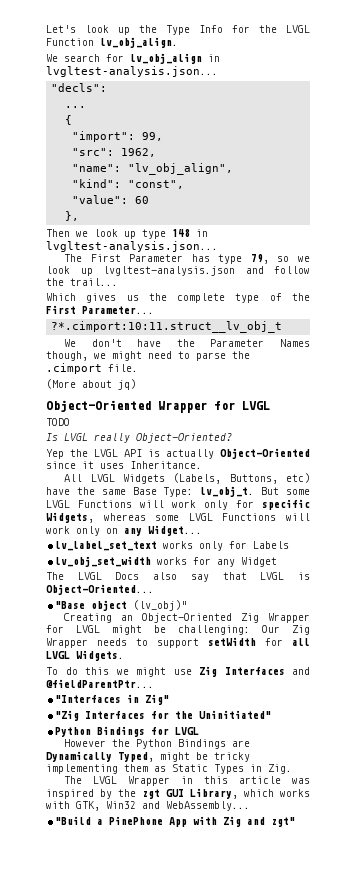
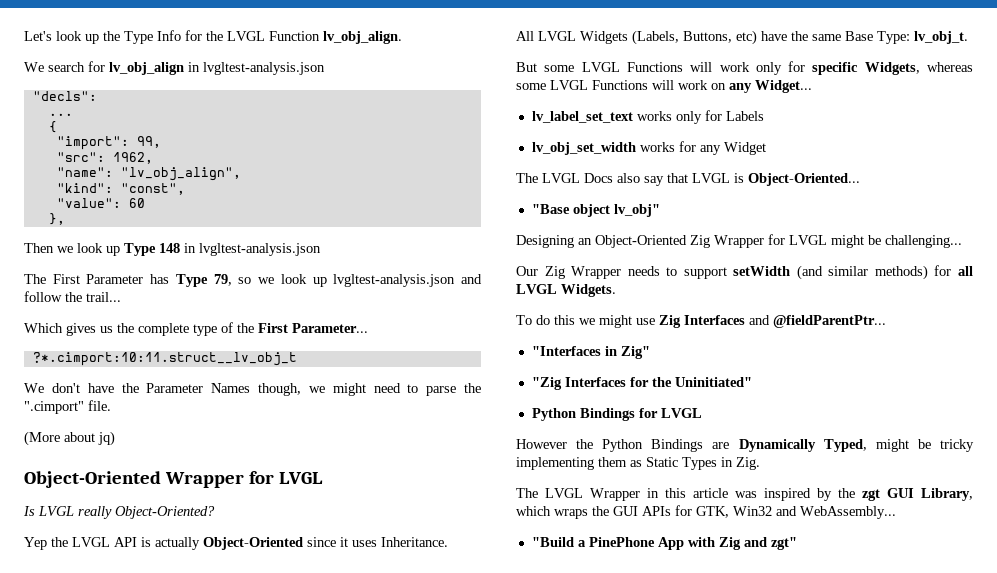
- We search for lv_obj_align in lvgltest-analysis.json...
+ We search for lv_obj_align in lvgltest-analysis.json
- Then we look up type 148 in lvgltest-analysis.json...
+ Then we look up Type 148 in lvgltest-analysis.json
- The First Parameter has type 79, so we look up lvgltest-analysis.json and follow the trail...
+ The First Parameter has Type 79, so we look up lvgltest-analysis.json and follow the trail...
- We don't have the Parameter Names though, we might need to parse the .cimport file.
+ We don't have the Parameter Names though, we might need to parse the ".cimport" file.
- TODO
- All LVGL Widgets (Labels, Buttons, etc) have the same Base Type: lv_obj_t. But some LVGL Functions will work only for specific Widgets, whereas some LVGL Functions will work only on any Widget...
+ All LVGL Widgets (Labels, Buttons, etc) have the same Base Type: lv_obj_t.
+ But some LVGL Functions will work only for specific Widgets, whereas some LVGL Functions will work on any Widget...
- "Base object (lv_obj)"
- Creating an Object-Oriented Zig Wrapper for LVGL might be challenging: Our Zig Wrapper needs to support setWidth for all LVGL Widgets.
+ "Base object lv_obj"
+ Designing an Object-Oriented Zig Wrapper for LVGL might be challenging...
+ Our Zig Wrapper needs to support setWidth (and similar methods) for all LVGL Widgets.
- The LVGL Wrapper in this article was inspired by the zgt GUI Library, which works with GTK, Win32 and WebAssembly...
+ The LVGL Wrapper in this article was inspired by the zgt GUI Library, which wraps the GUI APIs for GTK, Win32 and WebAssembly...

